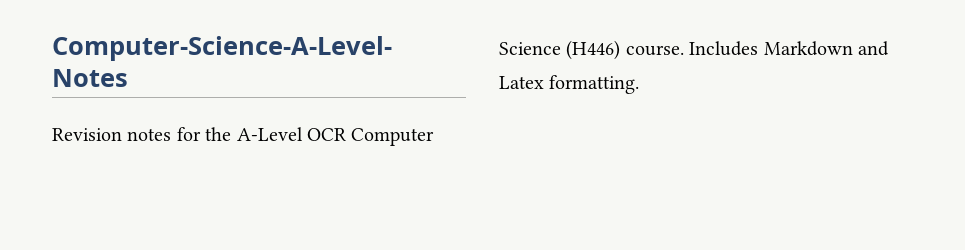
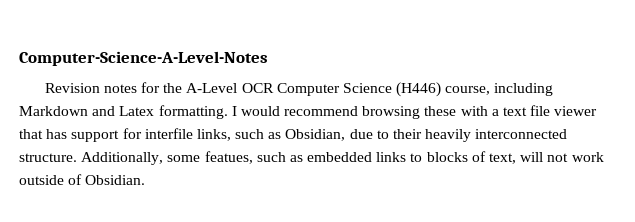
- Revision notes for the A-Level OCR Computer Science (H446) course. Includes Markdown and Latex formatting.
+ Revision notes for the A-Level OCR Computer Science (H446) course, including Markdown and Latex formatting.
+ I would recommend browsing these with a text file viewer that has support for interfile links, such as Obsidian, due to their heavily interconnected structure. Additionally, some featues, such as embedded links to blocks of text, will not work outside of Obsidian.

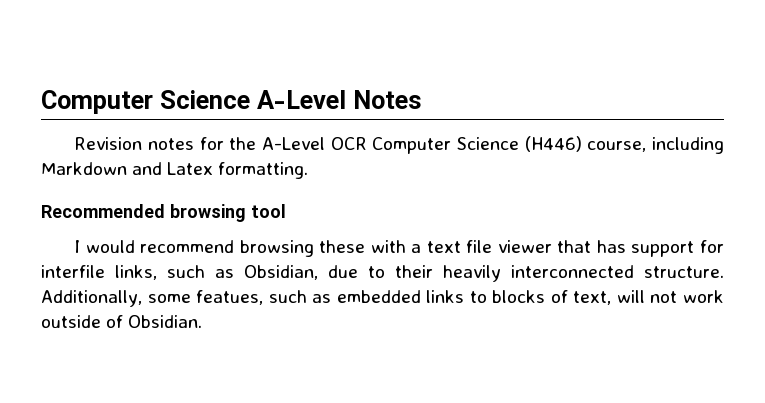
- Computer-Science-A-Level-Notes
+ Computer Science A-Level Notes
- Revision notes for the A-Level OCR Computer Science (H446) course, including Markdown and Latex formatting. I would recommend browsing these with a text file viewer that has support for interfile links, such as Obsidian, due to their heavily interconnected structure.
+ Revision notes for the A-Level OCR Computer Science (H446) course, including Markdown and Latex formatting.
+ Recommended browsing tool
+ I would recommend browsing these with a text file viewer that has support for interfile links, such as Obsidian, due to their heavily interconnected structure.

